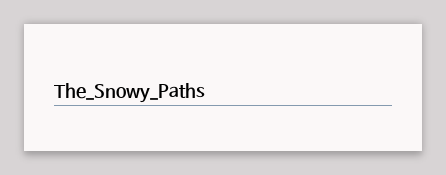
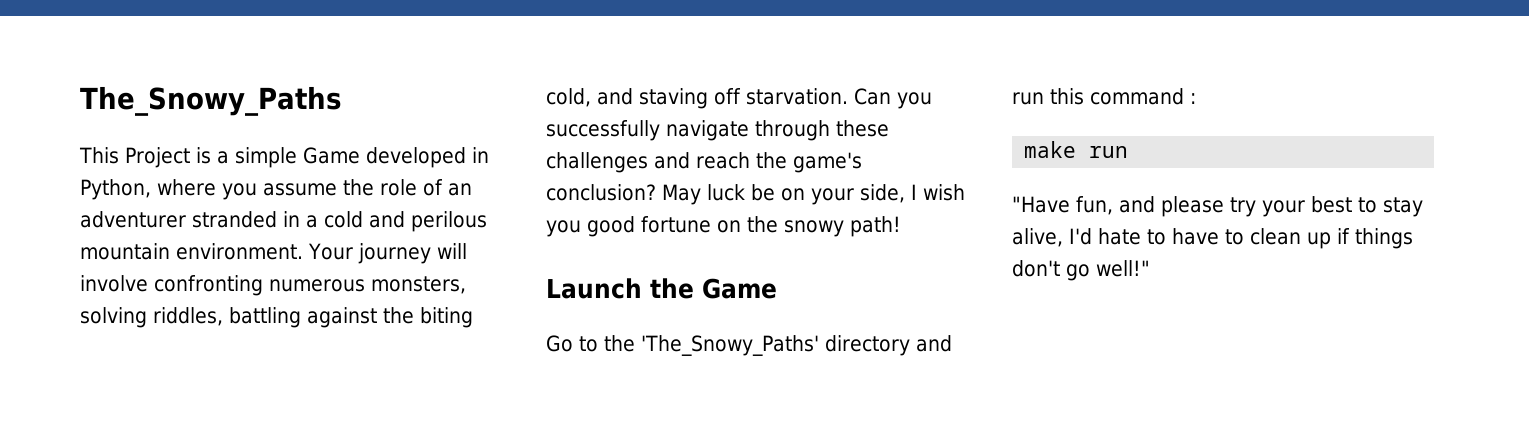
+ This Project is a simple Game developed in Python, where you assume the role of an adventurer stranded in a cold and perilous mountain environment. Your journey will involve confronting numerous monsters, solving riddles, battling against the biting cold, and staving off starvation. Can you successfully navigate through these challenges and reach the game's conclusion? May luck be on your side, I wish you good fortune on the snowy path!
+ Launch the Game
+ Go to the 'The_Snowy_Paths' directory and run this command :
+ make run
+ "Have fun, and please try your best to stay alive, I'd hate to have to clean up if things don't go well!"

